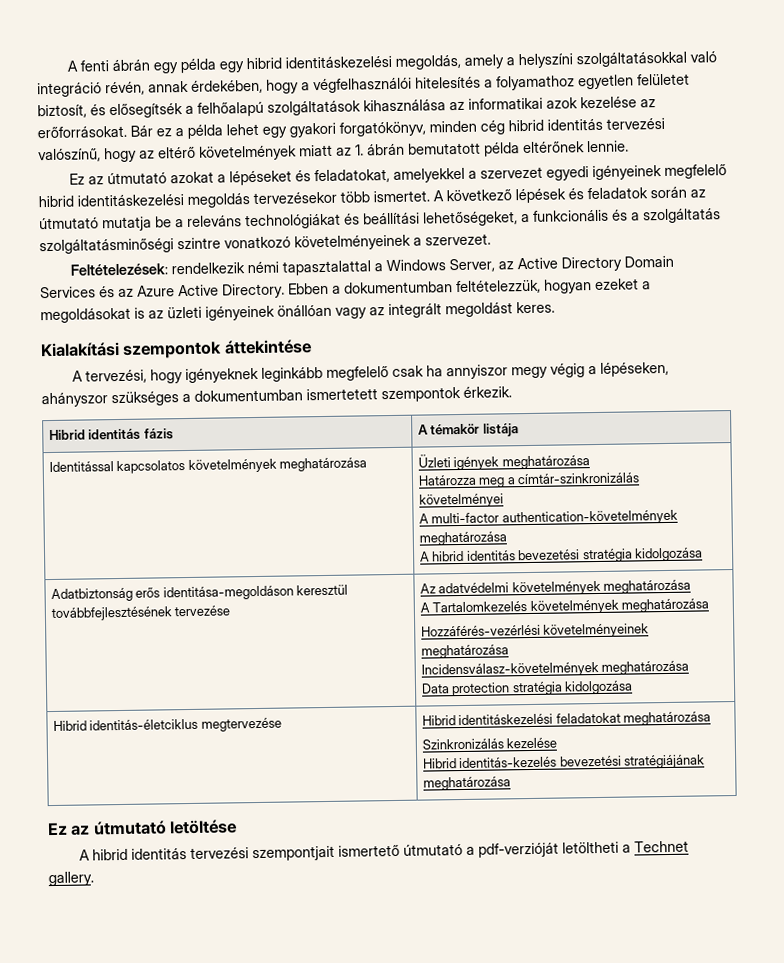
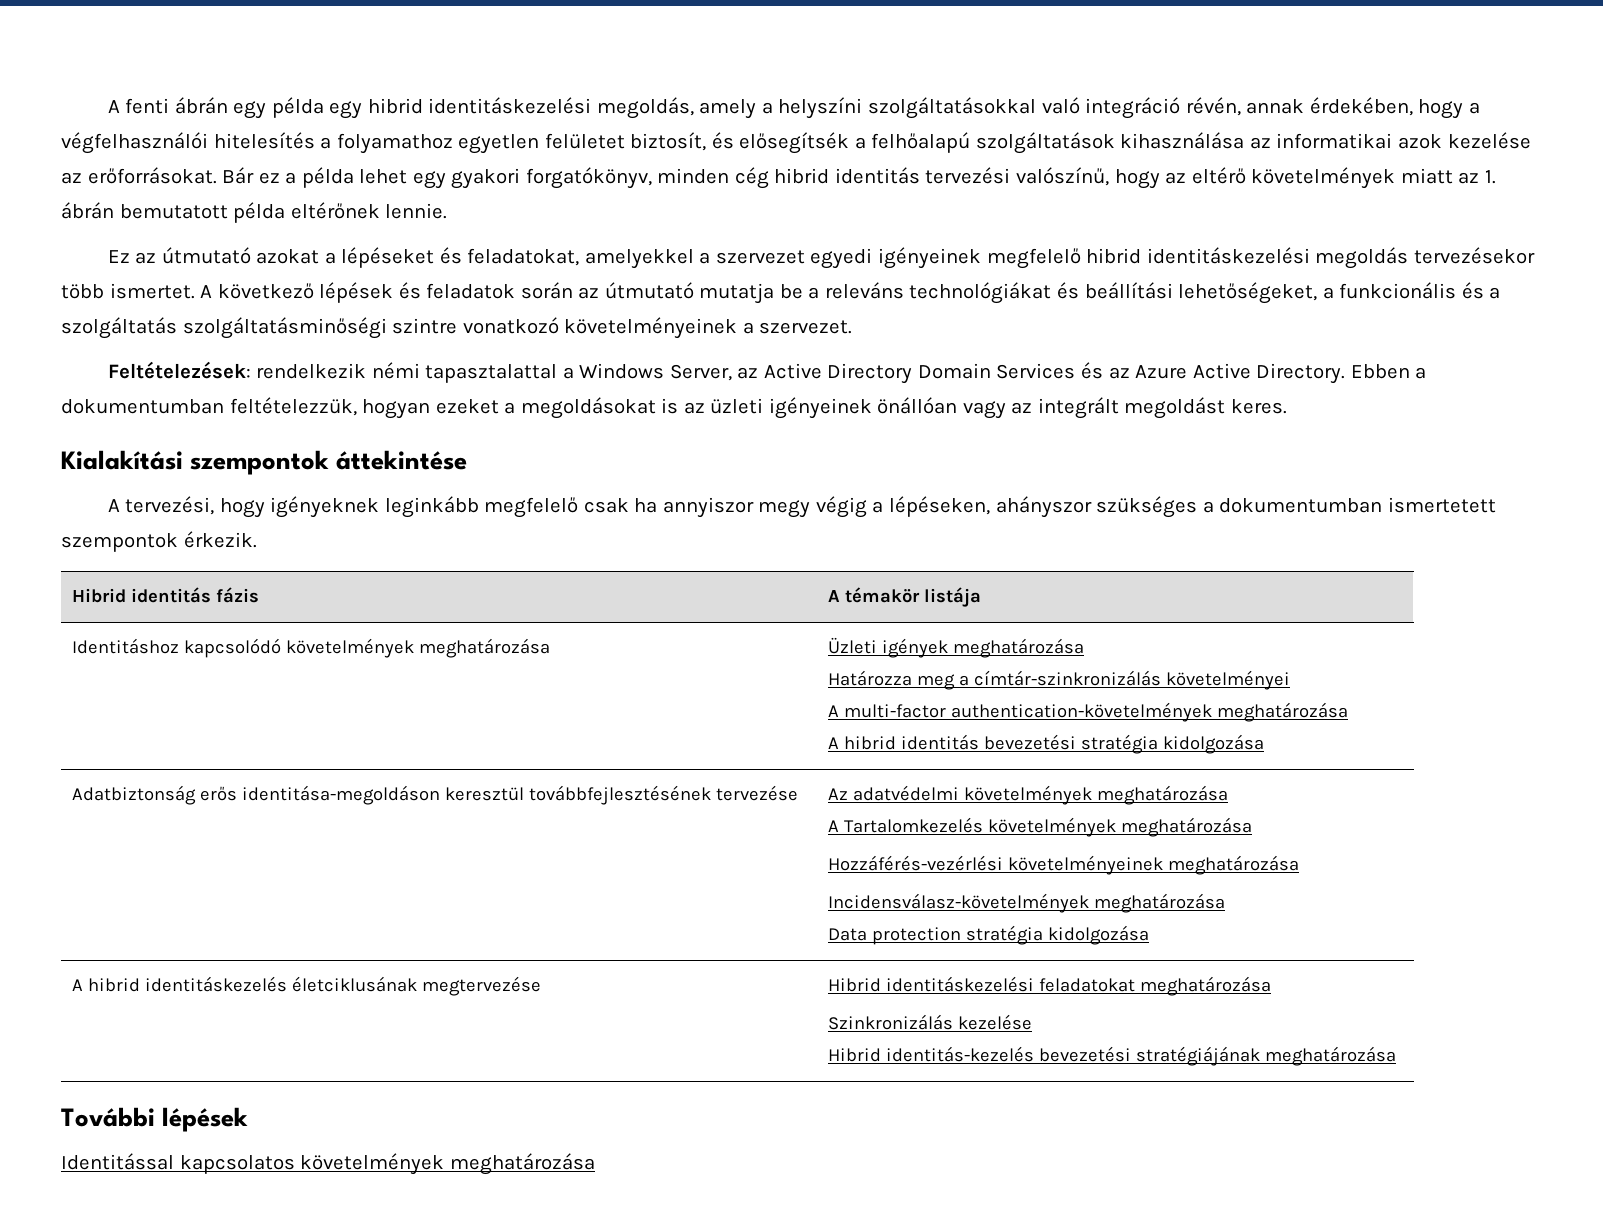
- Identitással kapcsolatos követelmények meghatározása | Üzleti igények meghatározása
+ Identitáshoz kapcsolódó követelmények meghatározása | Üzleti igények meghatározása
- Hibrid identitás-életciklus megtervezése | Hibrid identitáskezelési feladatokat meghatározása
+ A hibrid identitáskezelés életciklusának megtervezése | Hibrid identitáskezelési feladatokat meghatározása
- Ez az útmutató letöltése
- A hibrid identitás tervezési szempontjait ismertető útmutató a pdf-verzióját letöltheti a Technet gallery.
+ További lépések
+ Identitással kapcsolatos követelmények meghatározása

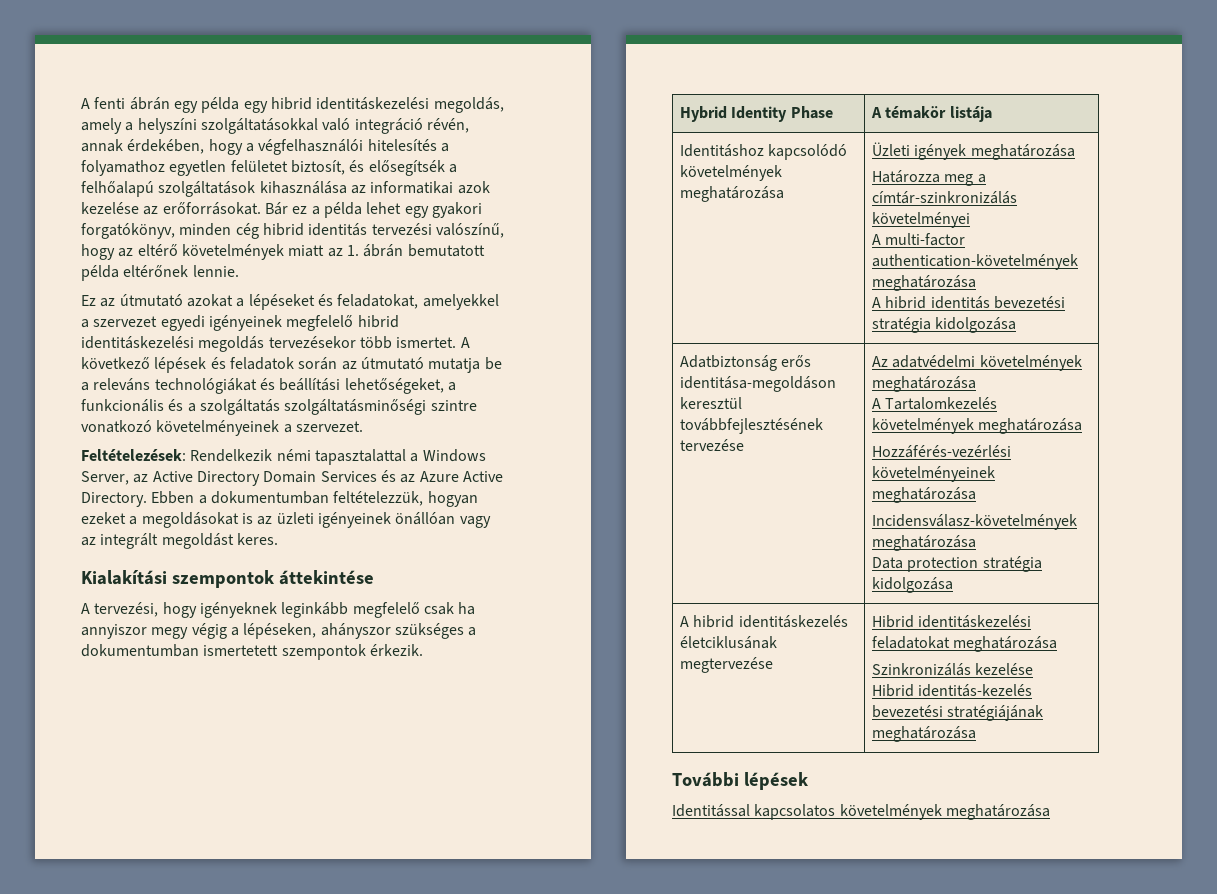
- Feltételezések: rendelkezik némi tapasztalattal a Windows Server, az Active Directory Domain Services és az Azure Active Directory.
+ Feltételezések: Rendelkezik némi tapasztalattal a Windows Server, az Active Directory Domain Services és az Azure Active Directory.
- Hibrid identitás fázis | A témakör listája
+ Hybrid Identity Phase | A témakör listája

